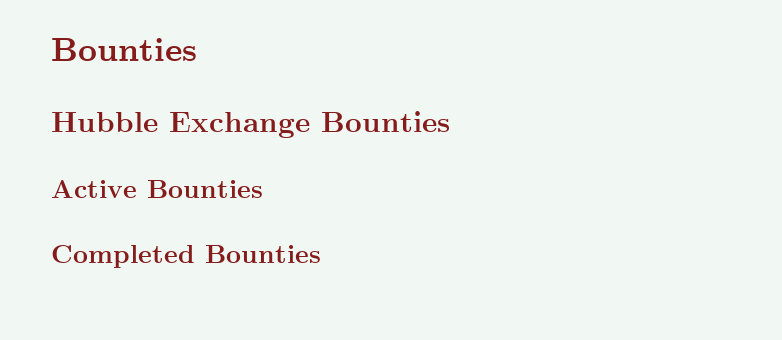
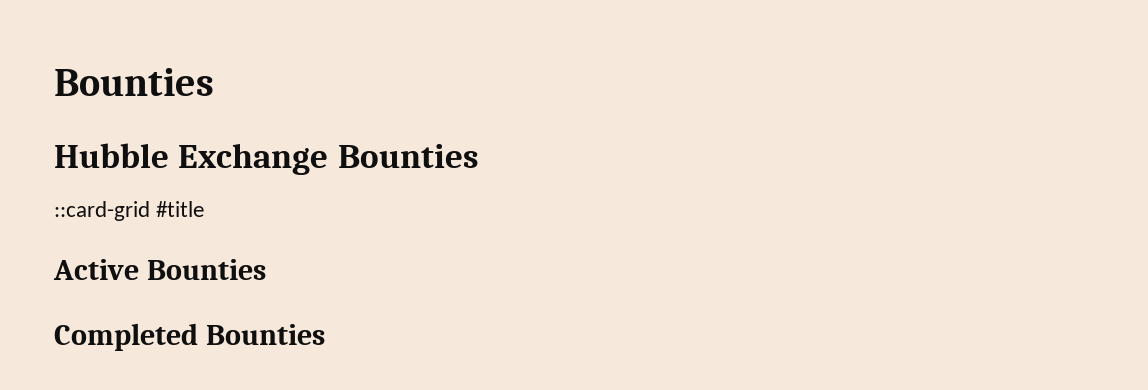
+ ::card-grid #title

